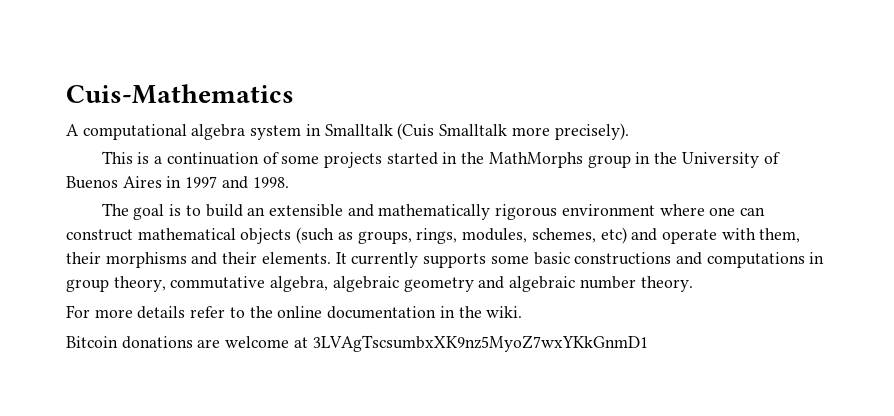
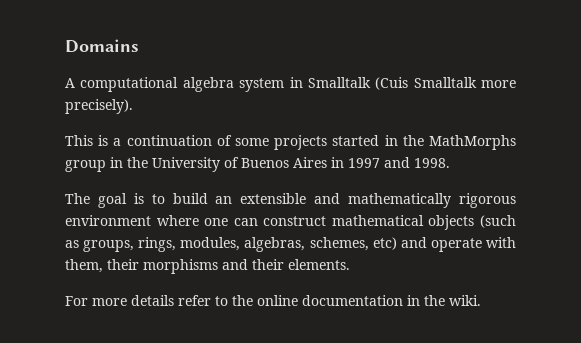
- Cuis-Mathematics
+ Domains
- The goal is to build an extensible and mathematically rigorous environment where one can construct mathematical objects (such as groups, rings, modules, schemes, etc) and operate with them, their morphisms and their elements. It currently supports some basic constructions and computations in group theory, commutative algebra, algebraic geometry and algebraic number theory.
+ The goal is to build an extensible and mathematically rigorous environment where one can construct mathematical objects (such as groups, rings, modules, algebras, schemes, etc) and operate with them, their morphisms and their elements.
- Bitcoin donations are welcome at 3LVAgTscsumbxXK9nz5MyoZ7wxYKkGnmD1

